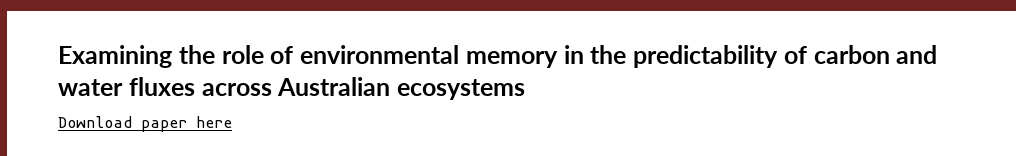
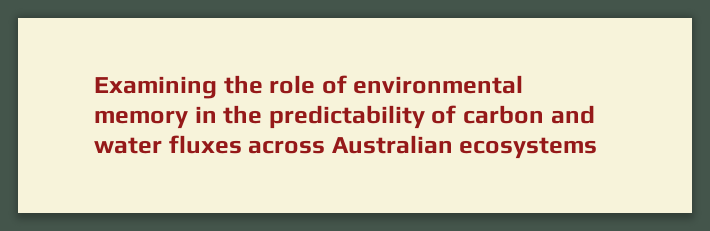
- Download paper here

